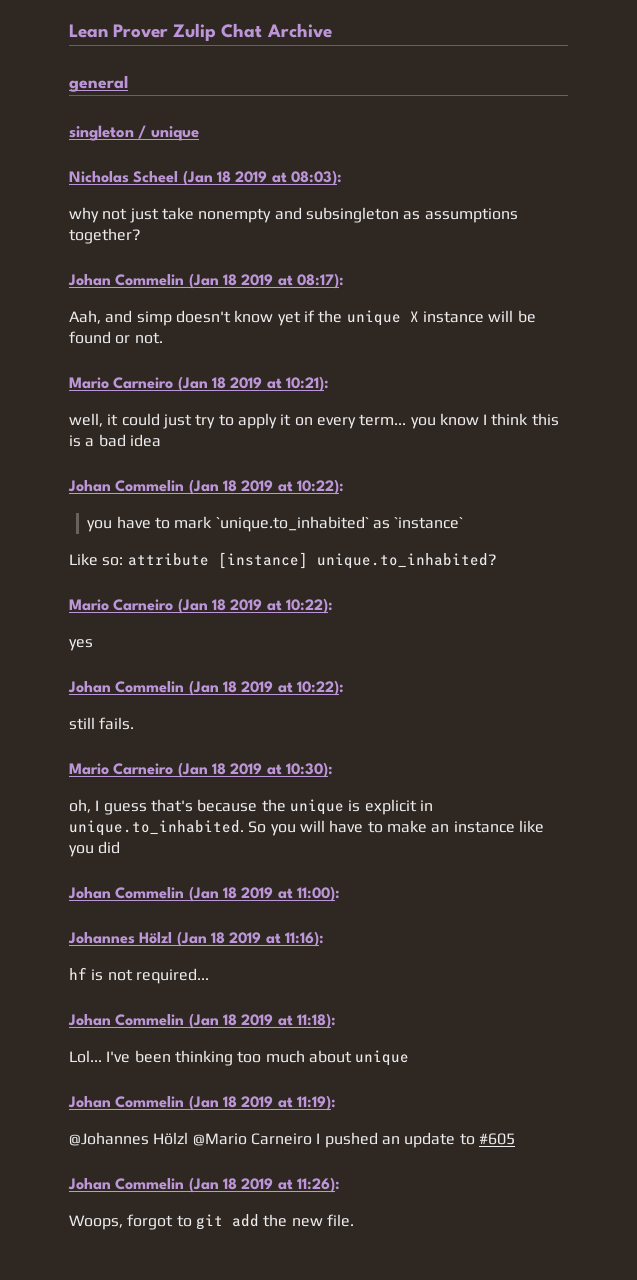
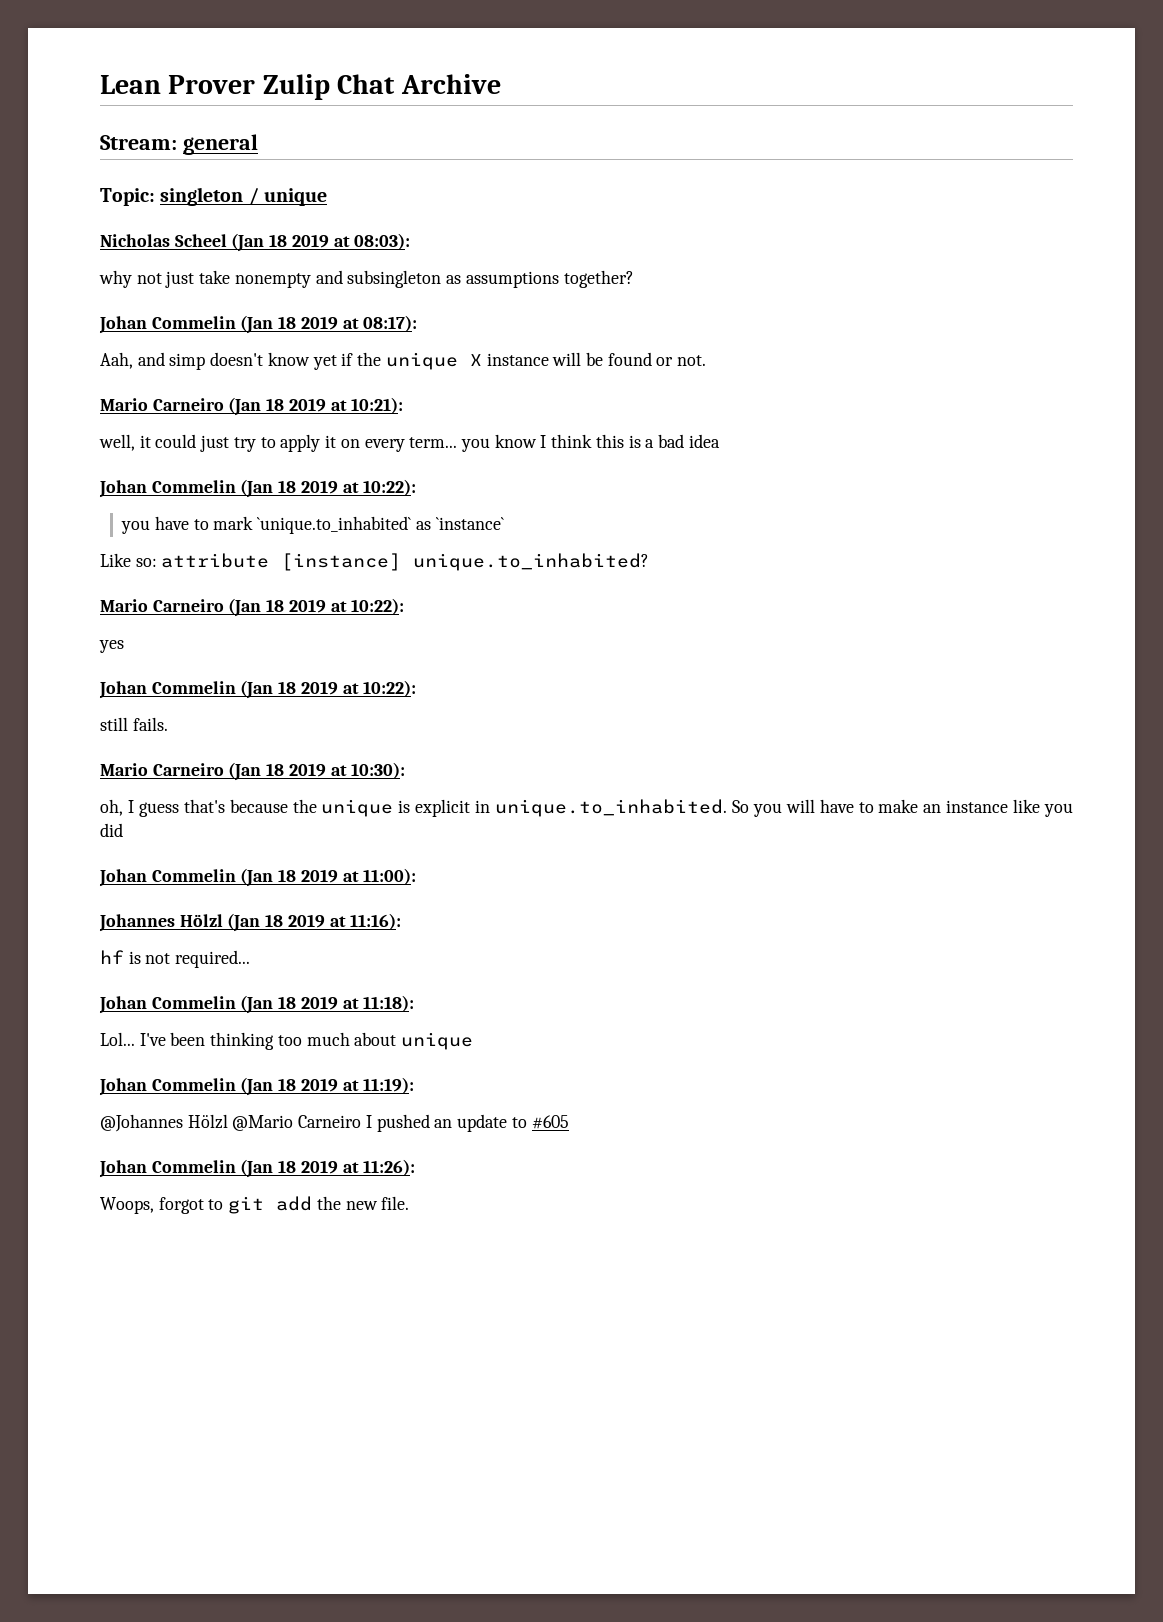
- general
+ Stream: general
- singleton / unique
+ Topic: singleton / unique

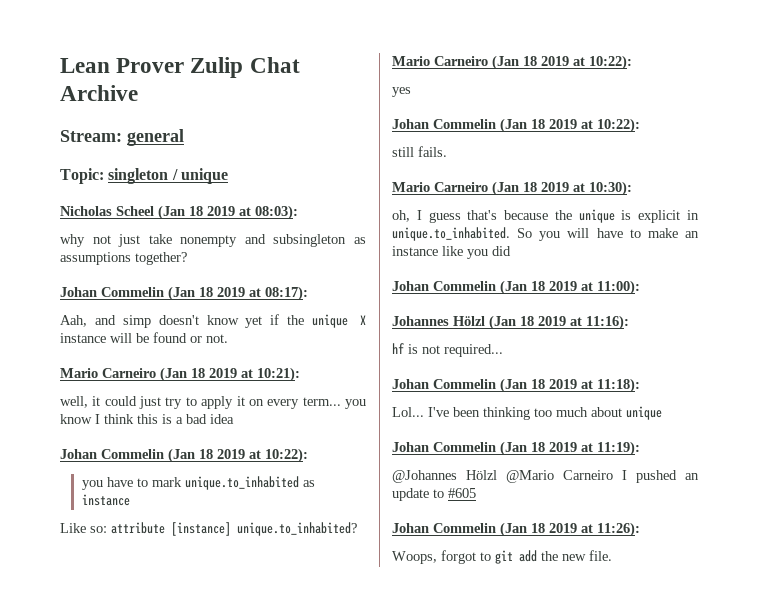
- you have to mark `unique.to_inhabited` as `instance`
+ you have to mark unique.to_inhabited as instance

